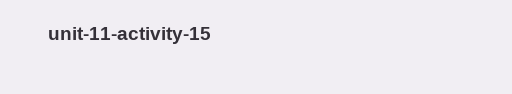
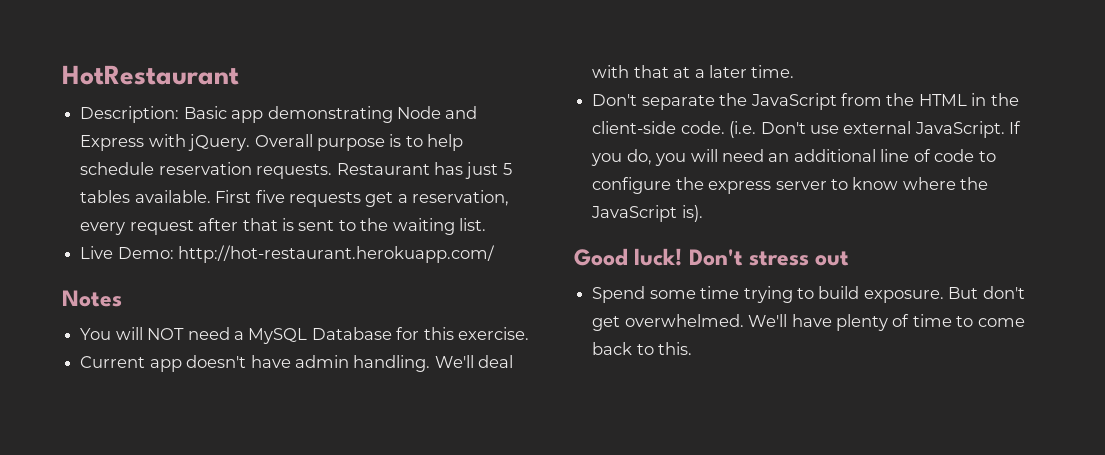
- unit-11-activity-15
+ HotRestaurant
+ Description: Basic app demonstrating Node and Express with jQuery. Overall purpose is to help schedule reservation requests. Restaurant has just 5 tables available. First five requests get a reservation, every request after that is sent to the waiting list.
+ Live Demo: http://hot-restaurant.herokuapp.com/
+ Notes
+ You will NOT need a MySQL Database for this exercise.
+ Current app doesn't have admin handling. We'll deal with that at a later time.
+ Don't separate the JavaScript from the HTML in the client-side code. (i.e. Don't use external JavaScript. If you do, you will need an additional line of code to configure the express server to know where the JavaScript is).
+ Good luck! Don't stress out
+ Spend some time trying to build exposure. But don't get overwhelmed. We'll have plenty of time to come back to this.

